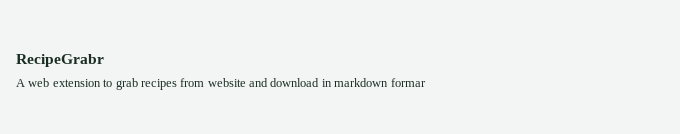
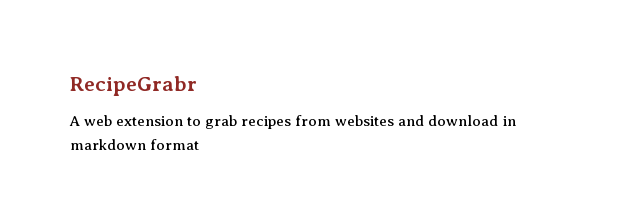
- A web extension to grab recipes from website and download in markdown formar
+ A web extension to grab recipes from websites and download in markdown format

